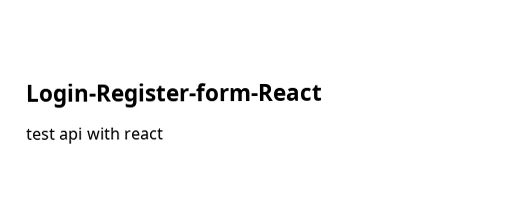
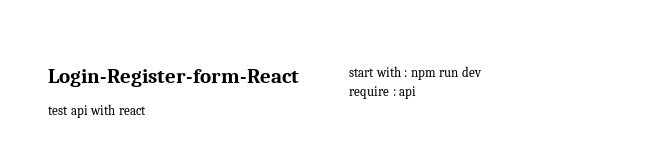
+ start with : npm run dev
+ require : api

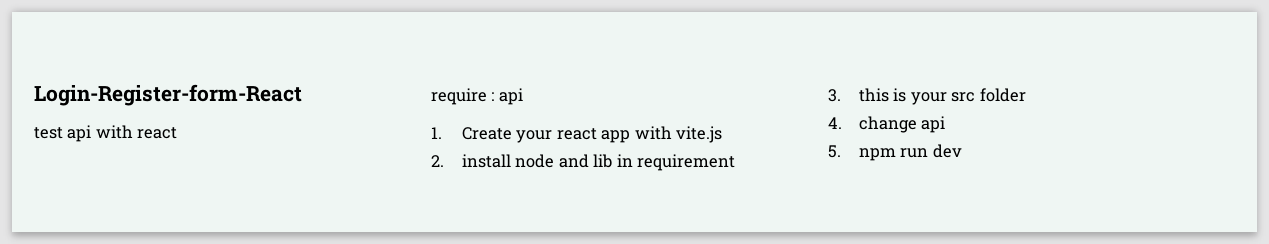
- start with : npm run dev
+ require : api
+ 1. Create your react app with vite.js
+ 2. install node and lib in requirement
+ 3. this is your src folder
+ 4. change api
+ 5. npm run dev
- require : api

